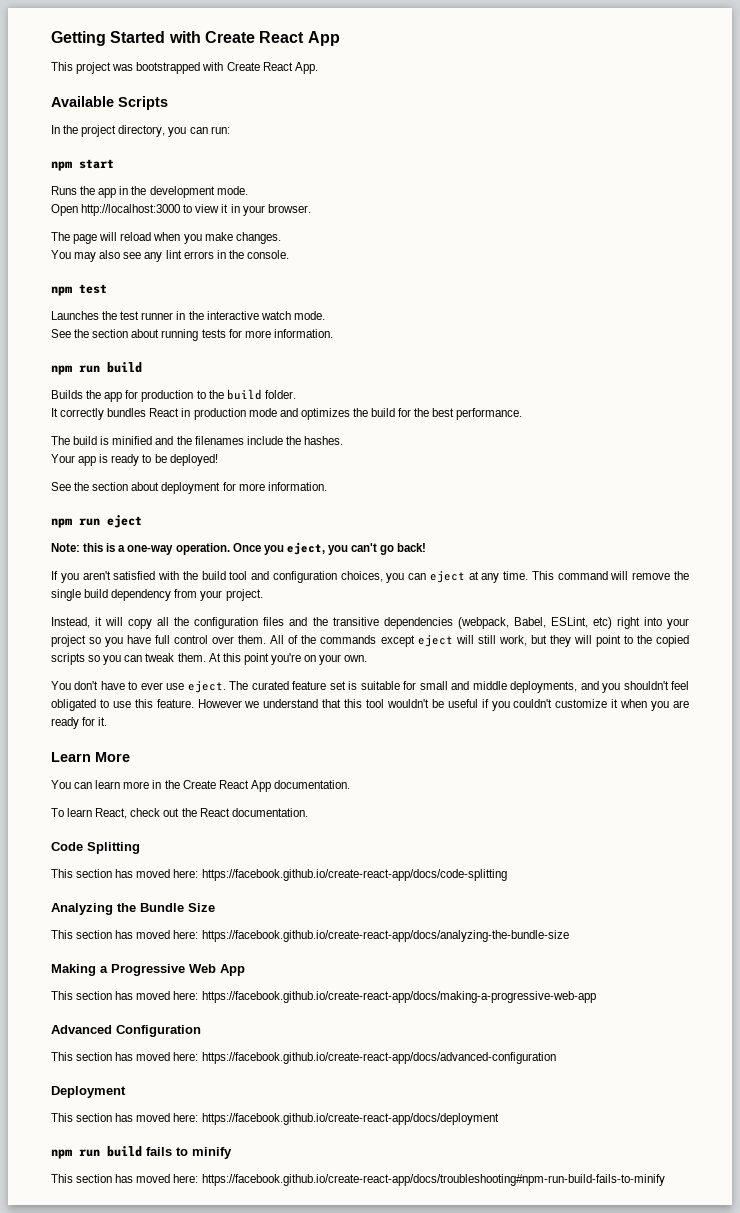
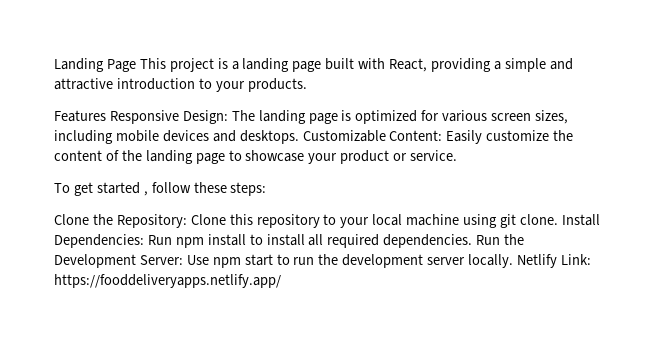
- Getting Started with Create React App
- This project was bootstrapped with Create React App.
- Available Scripts
- In the project directory, you can run:
- npm start
- Runs the app in the development mode.
- Open http://localhost:3000 to view it in your browser.
- The page will reload when you make changes.
- You may also see any lint errors in the console.
- npm test
- Launches the test runner in the interactive watch mode.
- See the section about running tests for more information.
- npm run build
- Builds the app for production to the build folder.
- It correctly bundles React in production mode and optimizes the build for the best performance.
- The build is minified and the filenames include the hashes.
- Your app is ready to be deployed!
- See the section about deployment for more information.
- npm run eject
- Note: this is a one-way operation. Once you eject, you can't go back!
- If you aren't satisfied with the build tool and configuration choices, you can eject at any time. This command will remove the single build dependency from your project.
- Instead, it will copy all the configuration files and the transitive dependencies (webpack, Babel, ESLint, etc) right into your project so you have full control over them. All of the commands except eject will still work, but they will point to the copied scripts so you can tweak them. At this point you're on your own.
- You don't have to ever use eject. The curated feature set is suitable for small and middle deployments, and you shouldn't feel obligated to use this feature. However we understand that this tool wouldn't be useful if you couldn't customize it when you are ready for it.
- Learn More
- You can learn more in the Create React App documentation.
- To learn React, check out the React documentation.
- Code Splitting
- This section has moved here: https://facebook.github.io/create-react-app/docs/code-splitting
- Analyzing the Bundle Size
- This section has moved here: https://facebook.github.io/create-react-app/docs/analyzing-the-bundle-size
- Making a Progressive Web App
- This section has moved here: https://facebook.github.io/create-react-app/docs/making-a-progressive-web-app
- Advanced Configuration
- This section has moved here: https://facebook.github.io/create-react-app/docs/advanced-configuration
- Deployment
- This section has moved here: https://facebook.github.io/create-react-app/docs/deployment
- npm run build fails to minify
- This section has moved here: https://facebook.github.io/create-react-app/docs/troubleshooting#npm-run-build-fails-to-minify
+ Landing Page This project is a landing page built with React, providing a simple and attractive introduction to your products.
+ Features Responsive Design: The landing page is optimized for various screen sizes, including mobile devices and desktops. Customizable Content: Easily customize the content of the landing page to showcase your product or service.
+ To get started , follow these steps:
+ Clone the Repository: Clone this repository to your local machine using git clone. Install Dependencies: Run npm install to install all required dependencies. Run the Development Server: Use npm start to run the development server locally. Netlify Link: https://fooddeliveryapps.netlify.app/

